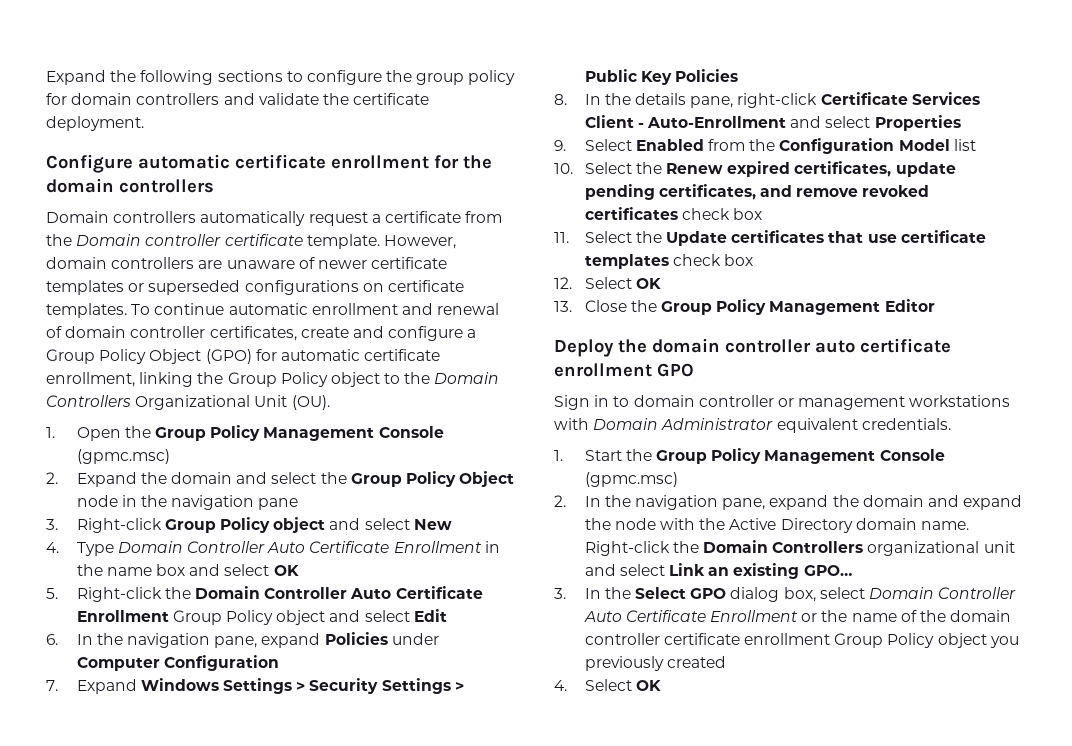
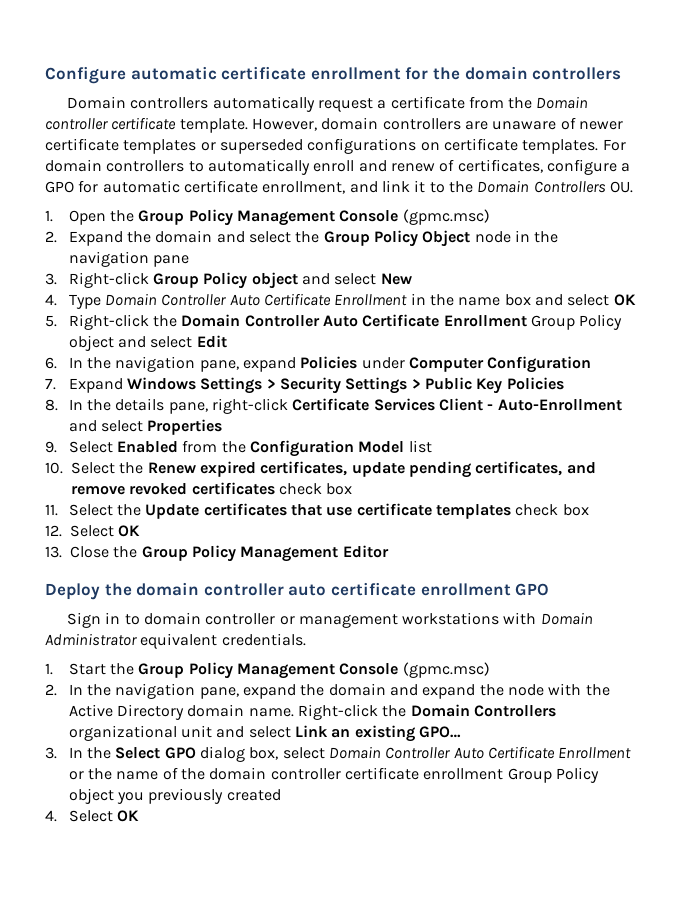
- Expand the following sections to configure the group policy for domain controllers and validate the certificate deployment.
- To continue automatic enrollment and renewal of domain controller certificates, create and configure a Group Policy Object (GPO) for automatic certificate enrollment, linking the Group Policy object to the Domain Controllers Organizational Unit (OU).
+ For domain controllers to automatically enroll and renew of certificates, configure a GPO for automatic certificate enrollment, and link it to the Domain Controllers OU.

